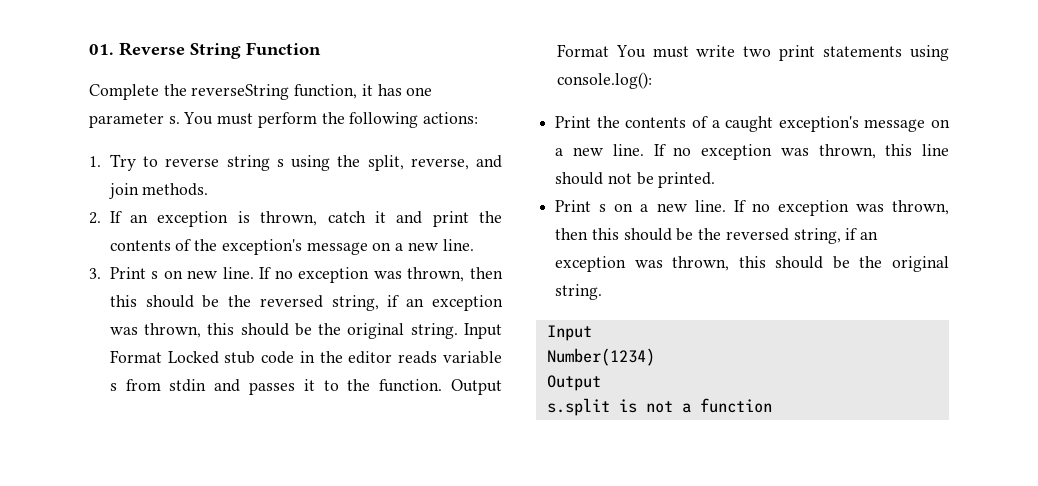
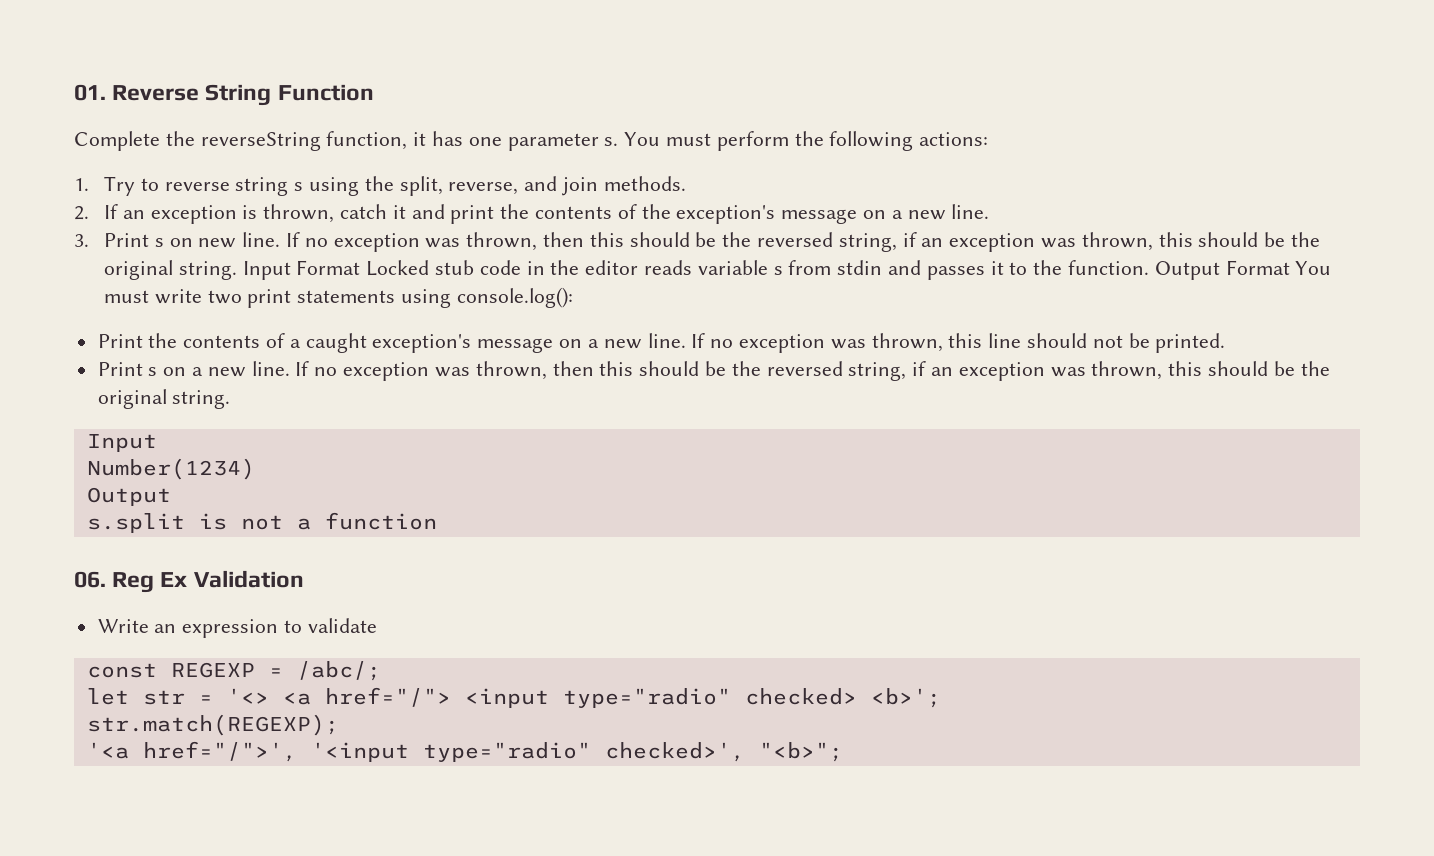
+ 06. Reg Ex Validation
+ Write an expression to validate
+ const REGEXP = /abc/;
+ let str = '<> <a href="/"> <input type="radio" checked> <b>';
+ str.match(REGEXP);
+ '<a href="/">', '<input type="radio" checked>', "<b>";

